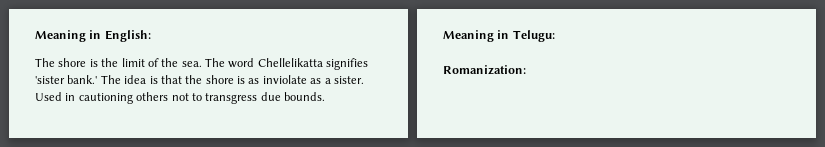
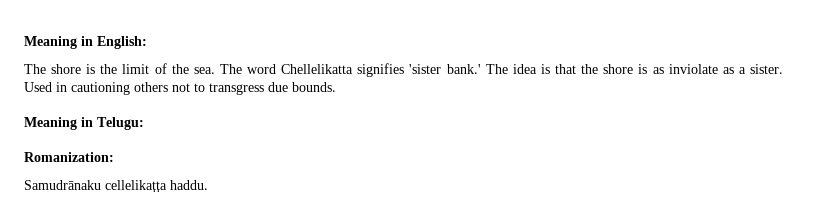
+ Samudrānaku cellelikaṭṭa haddu.

